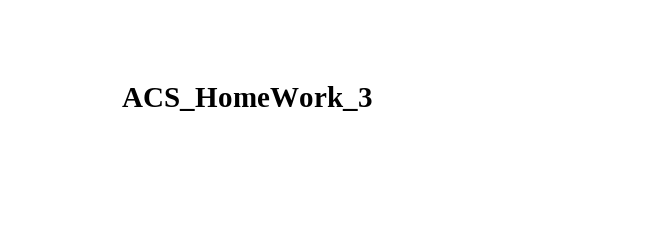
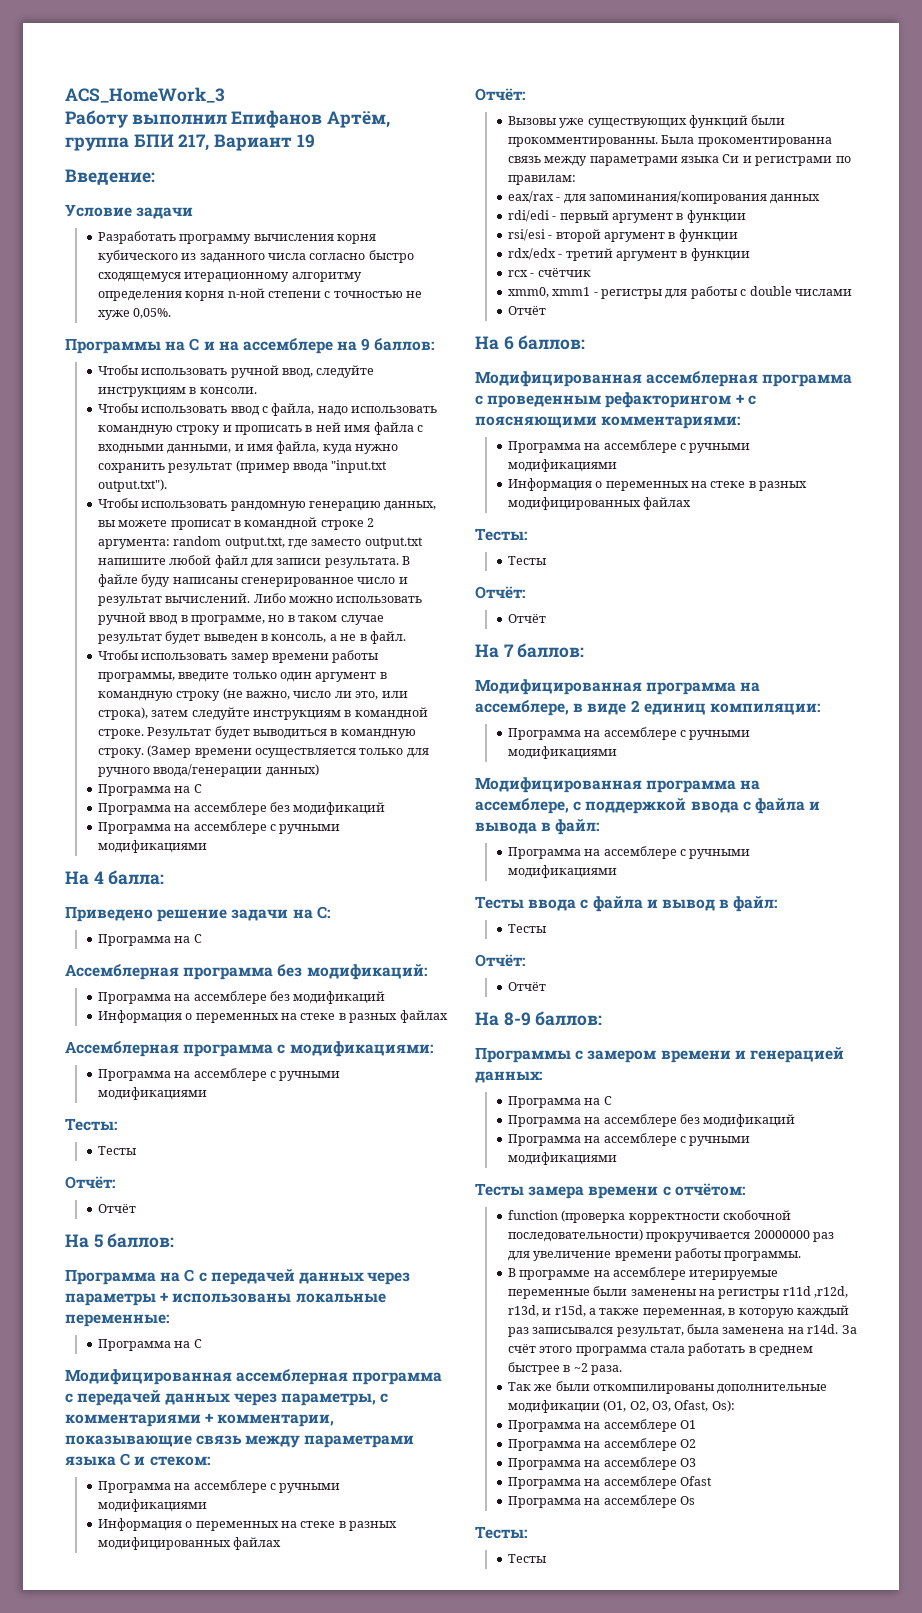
+ Работу выполнил Епифанов Артём, группа БПИ 217, Вариант 19
+ Введение:
+ Условие задачи
+ Разработать программу вычисления корня кубического из заданного числа согласно быстро сходящемуся итерационному алгоритму определения корня n-ной степени с точностью не хуже 0,05%.
+ Программы на C и на ассемблере на 9 баллов:
+ Чтобы использовать ручной ввод, следуйте инструкциям в консоли.
+ Чтобы использовать ввод с файла, надо использовать командную строку и прописать в ней имя файла с входными данными, и имя файла, куда нужно сохранить результат (пример ввода "input.txt output.txt").
+ Чтобы использовать рандомную генерацию данных, вы можете прописат в командной строке 2 аргумента: random output.txt, где заместо output.txt напишите любой файл для записи результата. В файле буду написаны сгенерированное число и результат вычислений. Либо можно использовать ручной ввод в программе, но в таком случае результат будет выведен в консоль, а не в файл.
+ Чтобы использовать замер времени работы программы, введите только один аргумент в командную строку (не важно, число ли это, или строка), затем следуйте инструкциям в командной строке. Результат будет выводиться в командную строку. (Замер времени осуществляется только для ручного ввода/генерации данных)
+ Программа на C
+ Программа на ассемблере без модификаций
+ Программа на ассемблере с ручными модификациями
+ На 4 балла:
+ Приведено решение задачи на C:
+ Программа на C
+ Ассемблерная программа без модификаций:
+ Программа на ассемблере без модификаций
+ Информация о переменных на стеке в разных файлах
+ Ассемблерная программа с модификациями:
+ Программа на ассемблере с ручными модификациями
+ Тесты:
+ Тесты
+ Отчёт:
+ Отчёт
+ На 5 баллов:
+ Программа на C с передачей данных через параметры + использованы локальные переменные:
+ Программа на C
+ Модифицированная ассемблерная программа с передачей данных через параметры, с комментариями + комментарии, показывающие связь между параметрами языка C и стеком:
+ Программа на ассемблере с ручными модификациями
+ Информация о переменных на стеке в разных модифицированных файлах
+ Отчёт:
+ Вызовы уже существующих функций были прокомментированны. Была прокоментированна связь между параметрами языка Си и регистрами по правилам:
+ eax/rax - для запоминания/копирования данных
+ rdi/edi - первый аргумент в функции
+ rsi/esi - второй аргумент в функции
+ rdx/edx - третий аргумент в функции
+ rcx - счётчик
+ xmm0, xmm1 - регистры для работы с double числами
+ Отчёт
+ На 6 баллов:
+ Модифицированная ассемблерная программа с проведенным рефакторингом + с поясняющими комментариями:
+ Программа на ассемблере с ручными модификациями
+ Информация о переменных на стеке в разных модифицированных файлах
+ Тесты:
+ Тесты
+ Отчёт:
+ Отчёт
+ На 7 баллов:
+ Модифицированная программа на ассемблере, в виде 2 единиц компиляции:
+ Программа на ассемблере с ручными модификациями
+ Модифицированная программа на ассемблере, с поддержкой ввода с файла и вывода в файл:
+ Программа на ассемблере с ручными модификациями
+ Тесты ввода с файла и вывод в файл:
+ Тесты
+ Отчёт:
+ Отчёт
+ На 8-9 баллов:
+ Программы с замером времени и генерацией данных:
+ Программа на C
+ Программа на ассемблере без модификаций
+ Программа на ассемблере с ручными модификациями
+ Тесты замера времени с отчётом:
+ function (проверка корректности скобочной последовательности) прокручивается 20000000 раз для увеличение времени работы программы.
+ В программе на ассемблере итерируемые переменные были заменены на регистры r11d ,r12d, r13d, и r15d, а также переменная, в которую каждый раз записывался результат, была заменена на r14d. За счёт этого программа стала работать в среднем быстрее в ~2 раза.
+ Так же были откомпилированы дополнительные модификации (O1, O2, O3, Ofast, Os):
+ Программа на ассемблере O1
+ Программа на ассемблере O2
+ Программа на ассемблере O3
+ Программа на ассемблере Ofast
+ Программа на ассемблере Os
+ Тесты:
+ Тесты

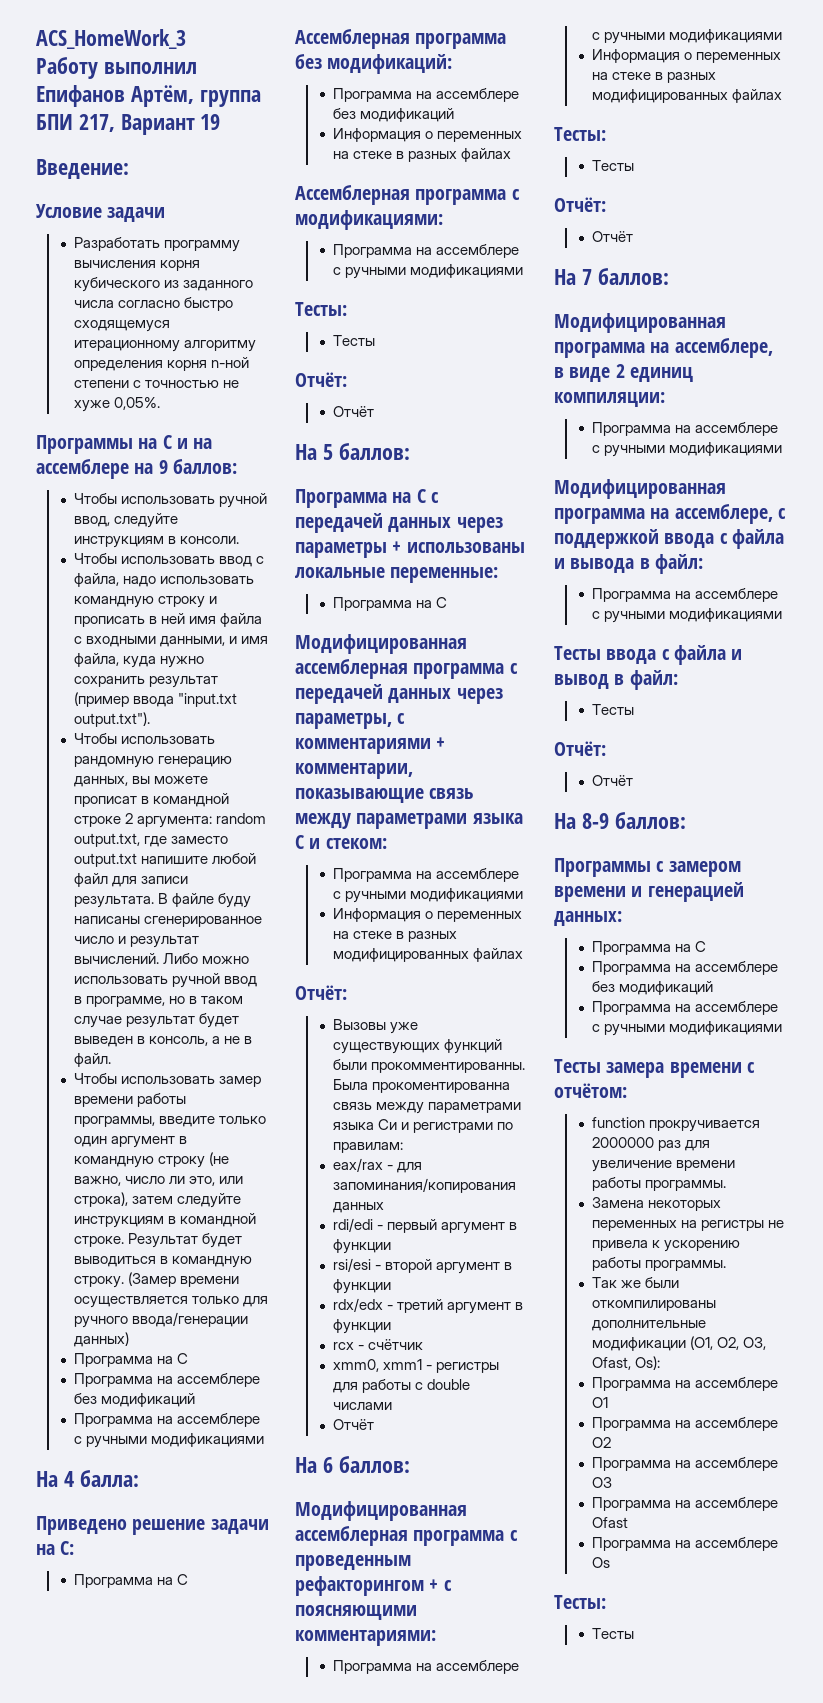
- function (проверка корректности скобочной последовательности) прокручивается 20000000 раз для увеличение времени работы программы.
+ function прокручивается 2000000 раз для увеличение времени работы программы.
- В программе на ассемблере итерируемые переменные были заменены на регистры r11d ,r12d, r13d, и r15d, а также переменная, в которую каждый раз записывался результат, была заменена на r14d. За счёт этого программа стала работать в среднем быстрее в ~2 раза.
+ Замена некоторых переменных на регистры не привела к ускорению работы программы.

